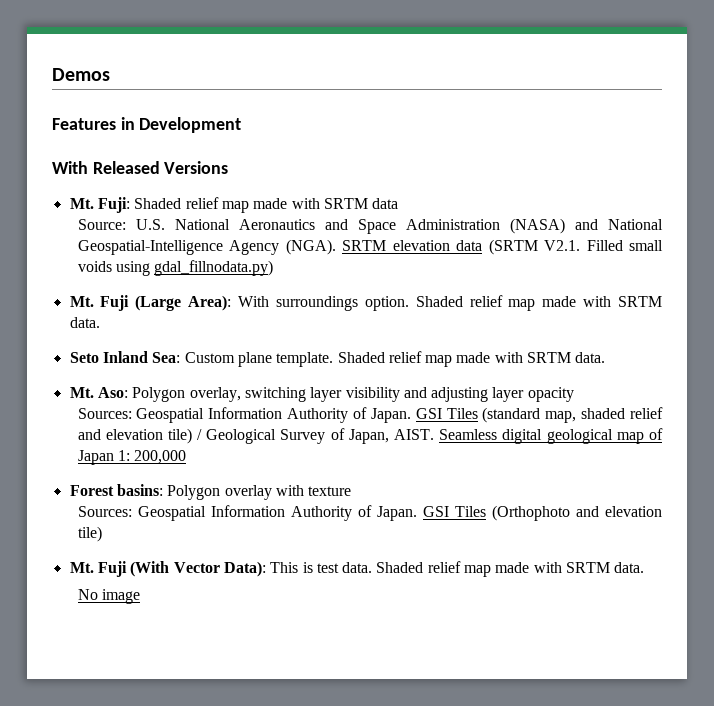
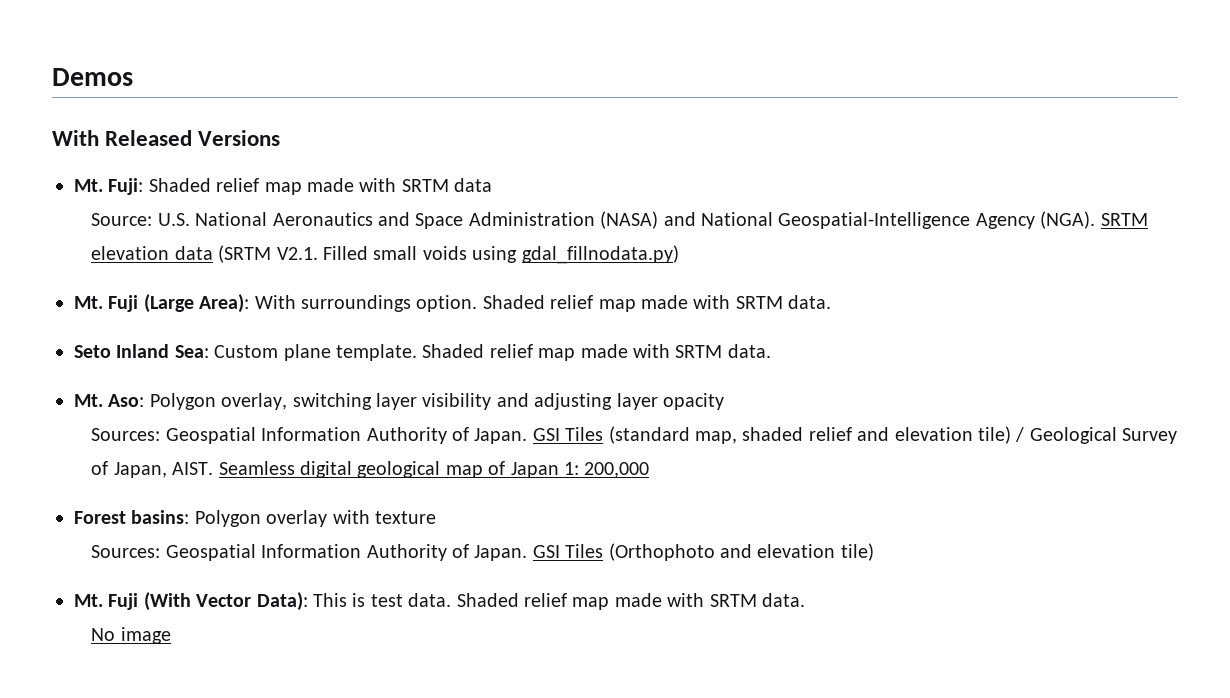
- Features in Development

